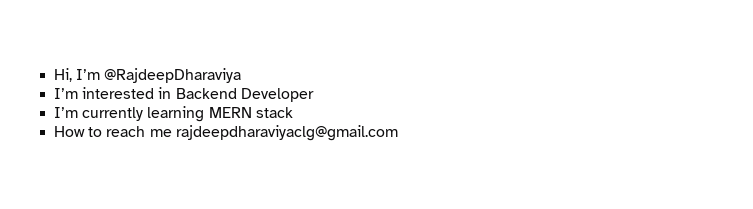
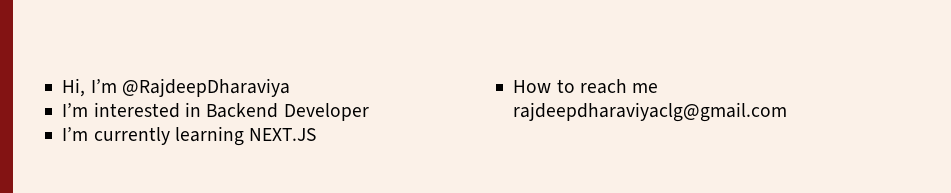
- I’m currently learning MERN stack
+ I’m currently learning NEXT.JS

